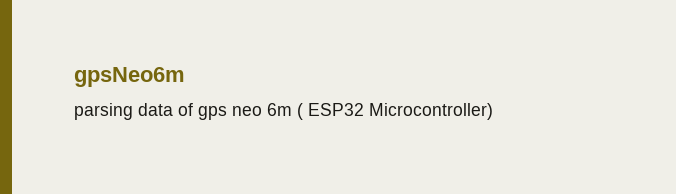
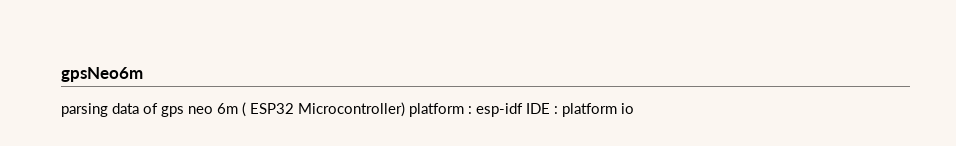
- parsing data of gps neo 6m ( ESP32 Microcontroller)
+ parsing data of gps neo 6m ( ESP32 Microcontroller) platform : esp-idf IDE : platform io

